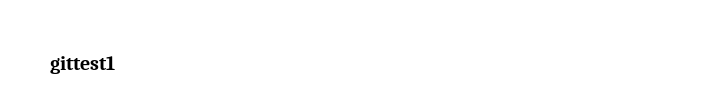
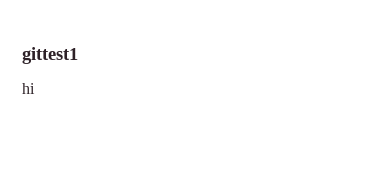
+ hi

